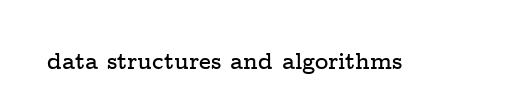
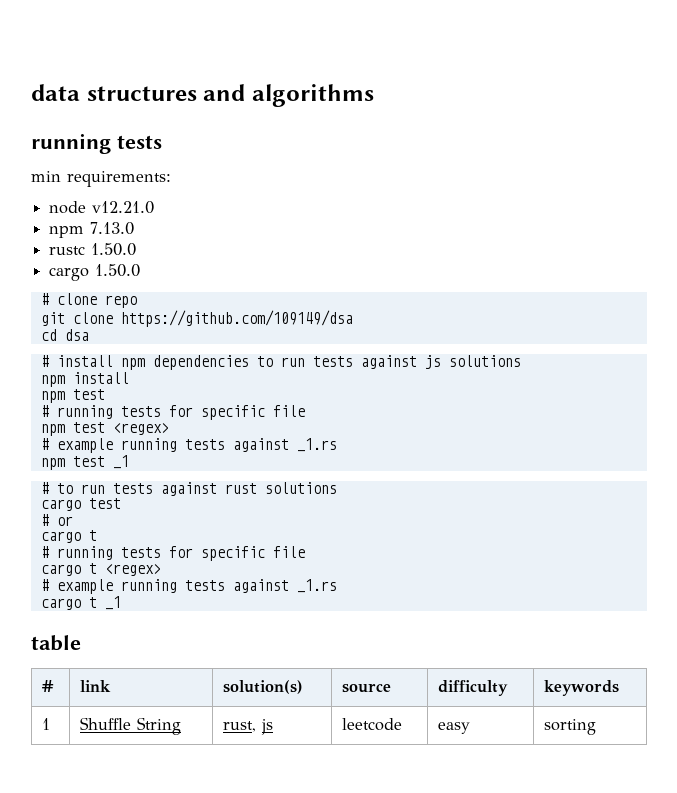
  data structures and algorithms
+ running tests
+ min requirements:
+ node v12.21.0
+ npm 7.13.0
+ rustc 1.50.0
+ cargo 1.50.0
+ # clone repo
+ git clone https://github.com/109149/dsa
+ cd dsa
+ # install npm dependencies to run tests against js solutions
+ npm install
+ npm test
+ # running tests for specific file
+ npm test <regex>
+ # example running tests against _1.rs
+ npm test _1
+ # to run tests against rust solutions
+ cargo test
+ # or
+ cargo t
+ # running tests for specific file
+ cargo t <regex>
+ # example running tests against _1.rs
+ cargo t _1
+ table
+ # | link | solution(s) | source | difficulty | keywords
+ 1 | Shuffle String | rust, js | leetcode | easy | sorting

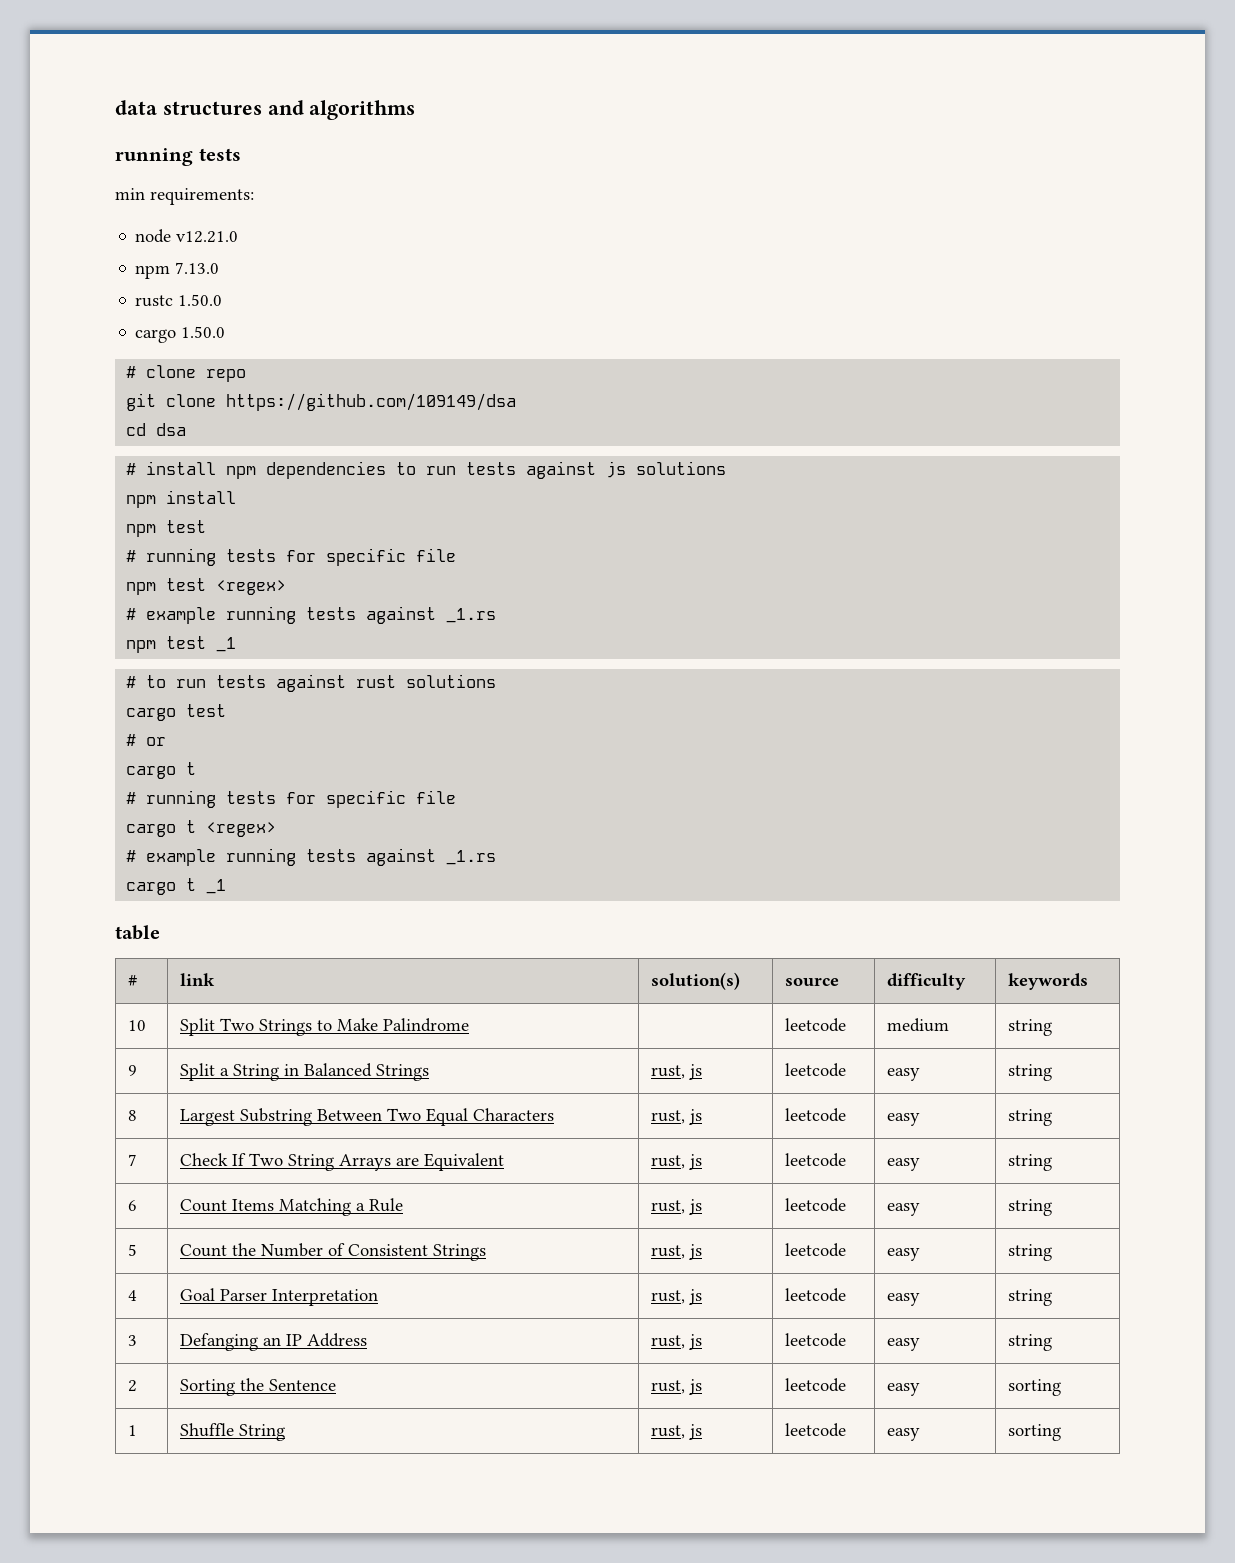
+ 10 | Split Two Strings to Make Palindrome | | leetcode | medium | string
+ 9 | Split a String in Balanced Strings | rust, js | leetcode | easy | string
+ 8 | Largest Substring Between Two Equal Characters | rust, js | leetcode | easy | string
+ 7 | Check If Two String Arrays are Equivalent | rust, js | leetcode | easy | string
+ 6 | Count Items Matching a Rule | rust, js | leetcode | easy | string
+ 5 | Count the Number of Consistent Strings | rust, js | leetcode | easy | string
+ 4 | Goal Parser Interpretation | rust, js | leetcode | easy | string
+ 3 | Defanging an IP Address | rust, js | leetcode | easy | string
+ 2 | Sorting the Sentence | rust, js | leetcode | easy | sorting

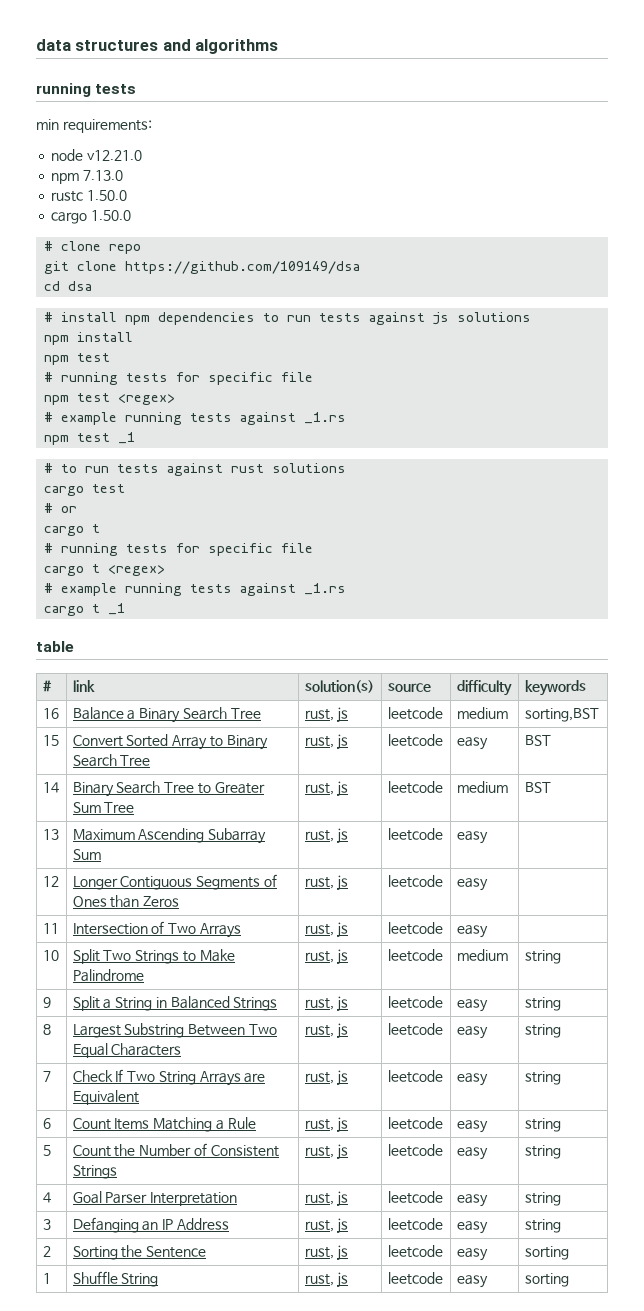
+ 16 | Balance a Binary Search Tree | rust, js | leetcode | medium | sorting,BST
+ 15 | Convert Sorted Array to Binary Search Tree | rust, js | leetcode | easy | BST
+ 14 | Binary Search Tree to Greater Sum Tree | rust, js | leetcode | medium | BST
+ 13 | Maximum Ascending Subarray Sum | rust, js | leetcode | easy |
+ 12 | Longer Contiguous Segments of Ones than Zeros | rust, js | leetcode | easy |
+ 11 | Intersection of Two Arrays | rust, js | leetcode | easy |
- 10 | Split Two Strings to Make Palindrome | | leetcode | medium | string
+ 10 | Split Two Strings to Make Palindrome | rust, js | leetcode | medium | string

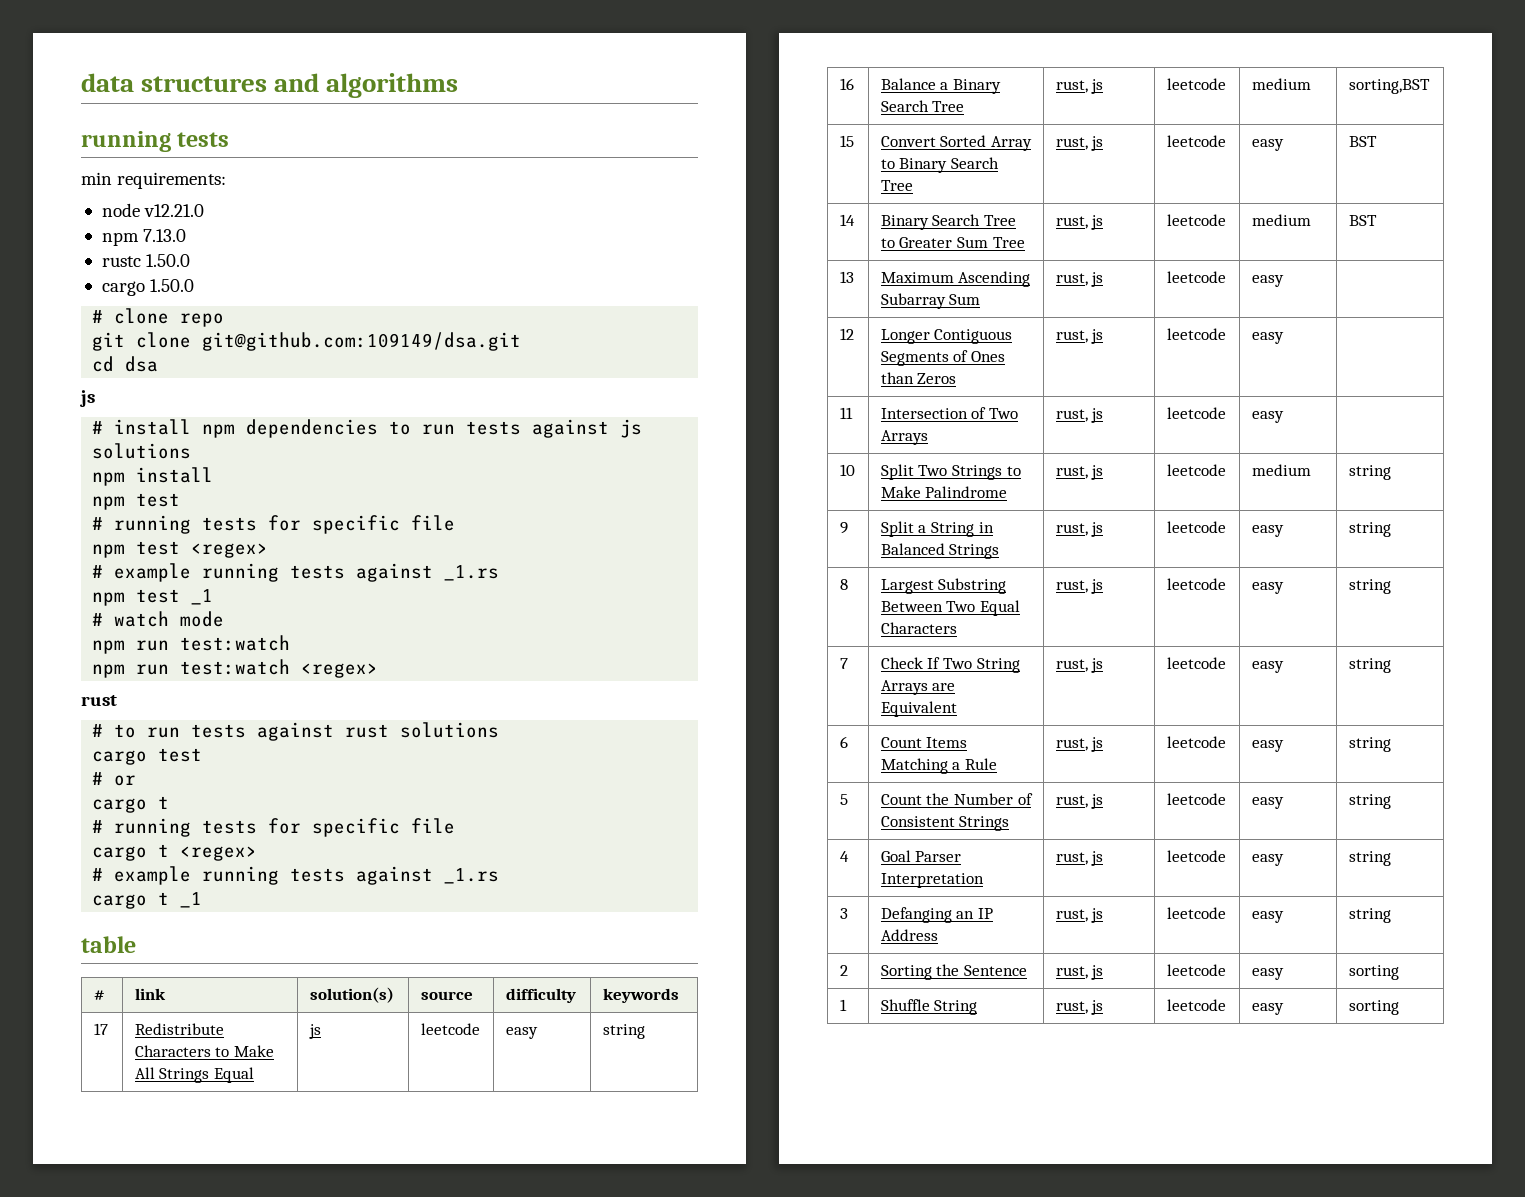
- git clone https://github.com/109149/dsa
+ git clone git@github.com:109149/dsa.git
  cd dsa
+ js
+ # watch mode
+ npm run test:watch
+ npm run test:watch <regex>
+ rust
+ 17 | Redistribute Characters to Make All Strings Equal | js | leetcode | easy | string

